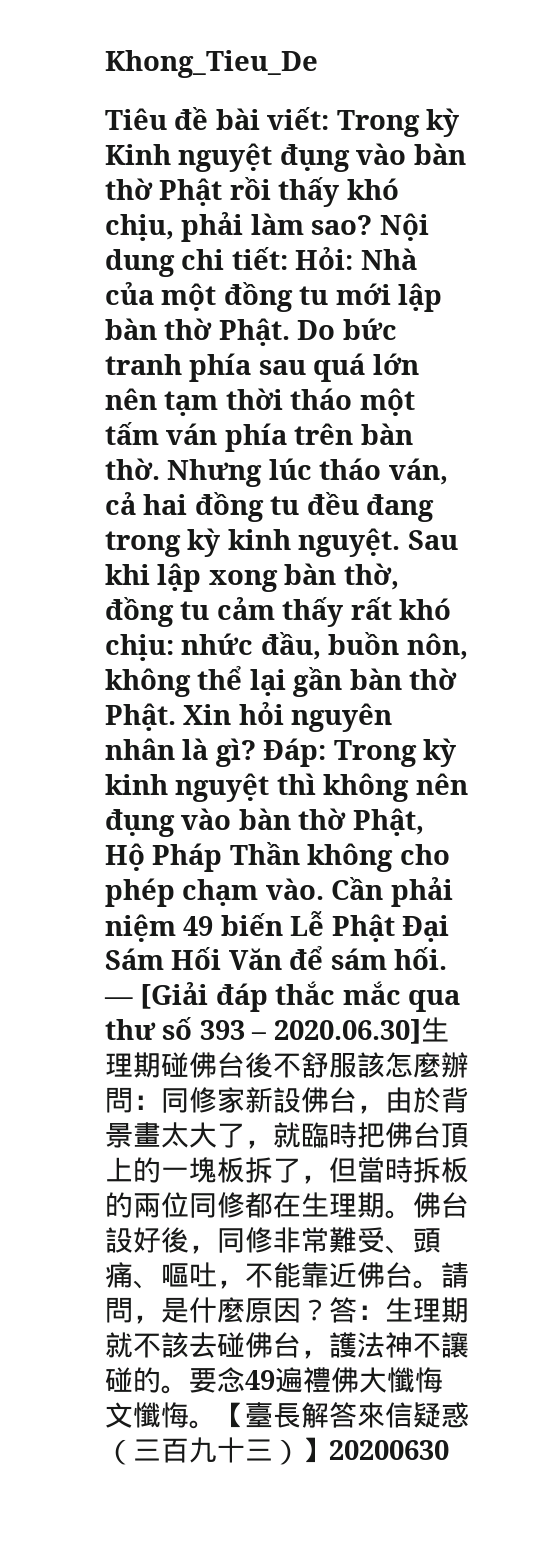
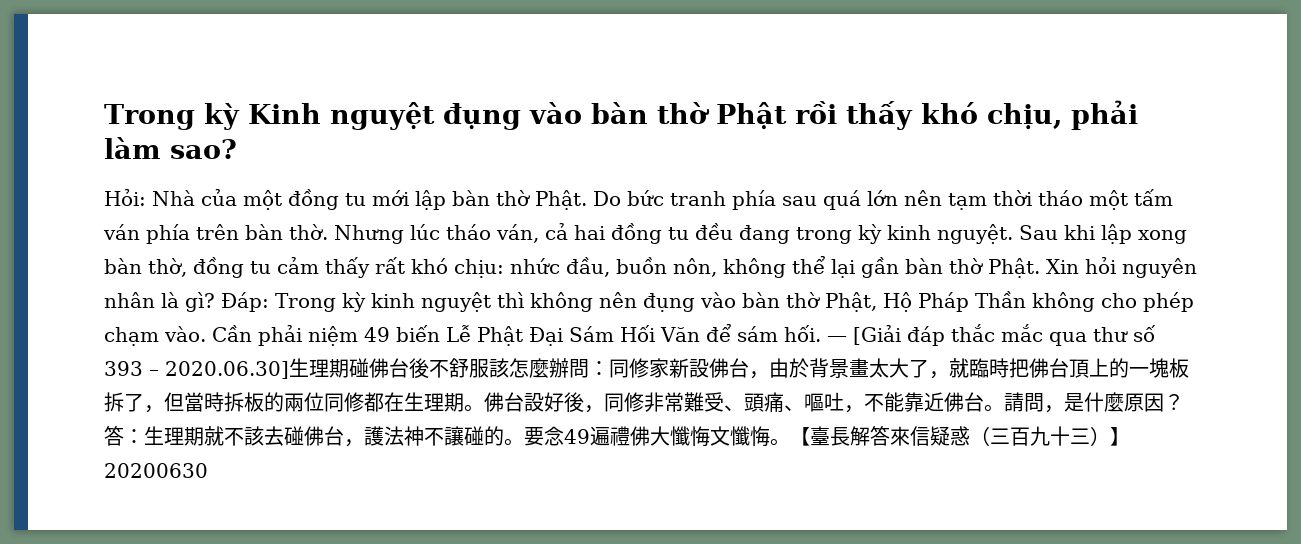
- Khong_Tieu_De
- Tiêu đề bài viết: Trong kỳ Kinh nguyệt đụng vào bàn thờ Phật rồi thấy khó chịu, phải làm sao? Nội dung chi tiết: Hỏi: Nhà của một đồng tu mới lập bàn thờ Phật.
+ Trong kỳ Kinh nguyệt đụng vào bàn thờ Phật rồi thấy khó chịu, phải làm sao?
+ Hỏi: Nhà của một đồng tu mới lập bàn thờ Phật.

